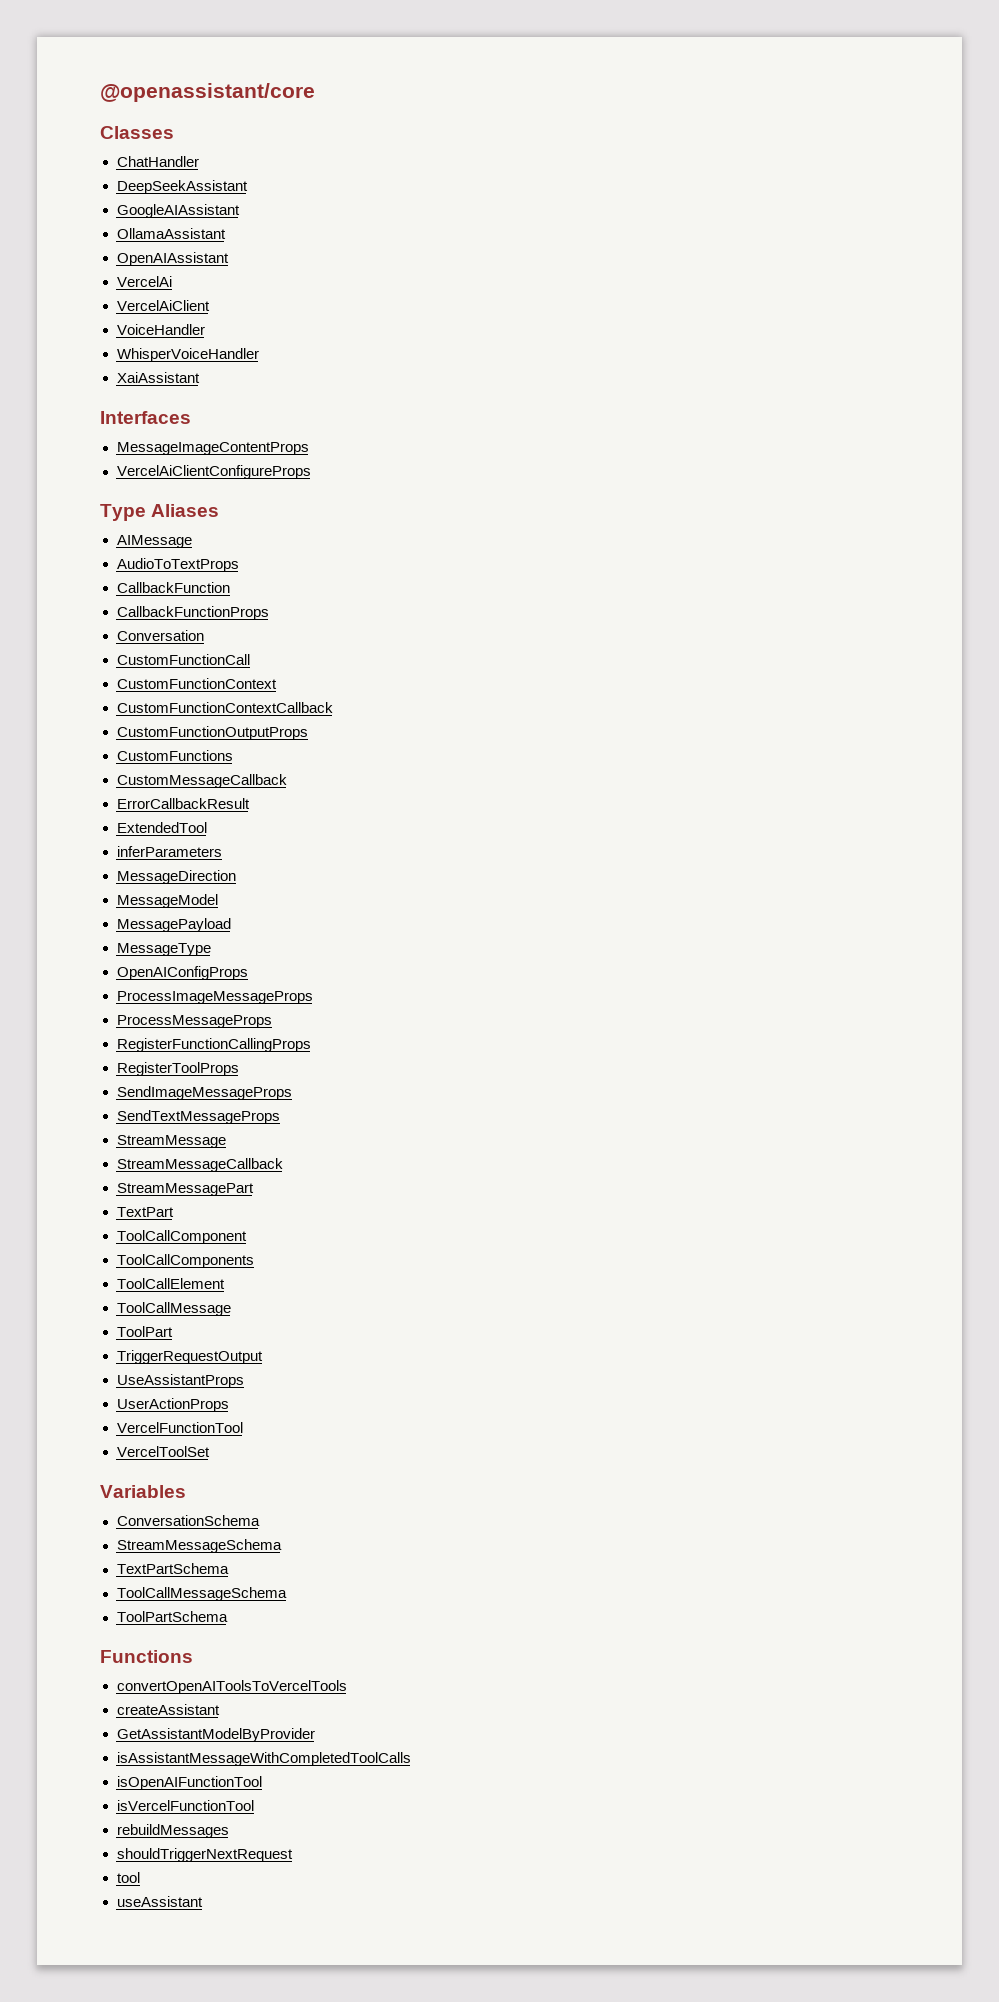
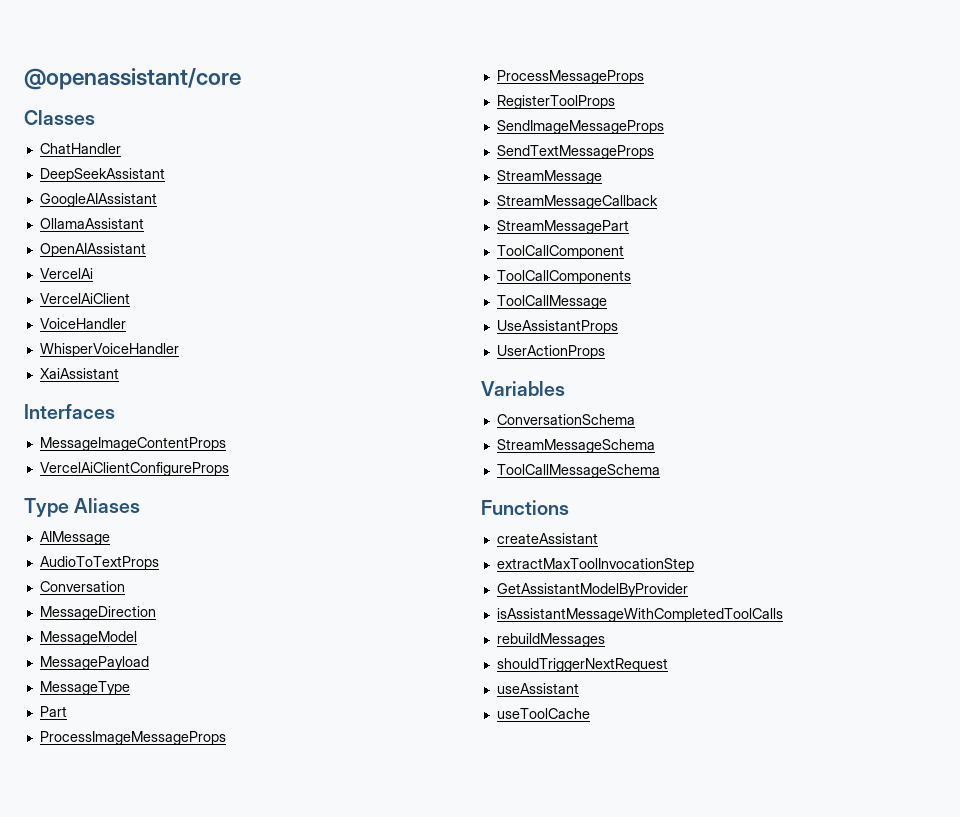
- CallbackFunction
- CallbackFunctionProps
- CustomFunctionCall
- CustomFunctionContext
- CustomFunctionContextCallback
- CustomFunctionOutputProps
- CustomFunctions
- CustomMessageCallback
- ErrorCallbackResult
- ExtendedTool
- inferParameters
- OpenAIConfigProps
+ Part
- RegisterFunctionCallingProps
- TextPart
- ToolCallElement
- ToolPart
- TriggerRequestOutput
- VercelFunctionTool
- VercelToolSet
- TextPartSchema
- ToolPartSchema
- convertOpenAIToolsToVercelTools
  createAssistant
+ extractMaxToolInvocationStep
- isOpenAIFunctionTool
- isVercelFunctionTool
- tool
  useAssistant
+ useToolCache

